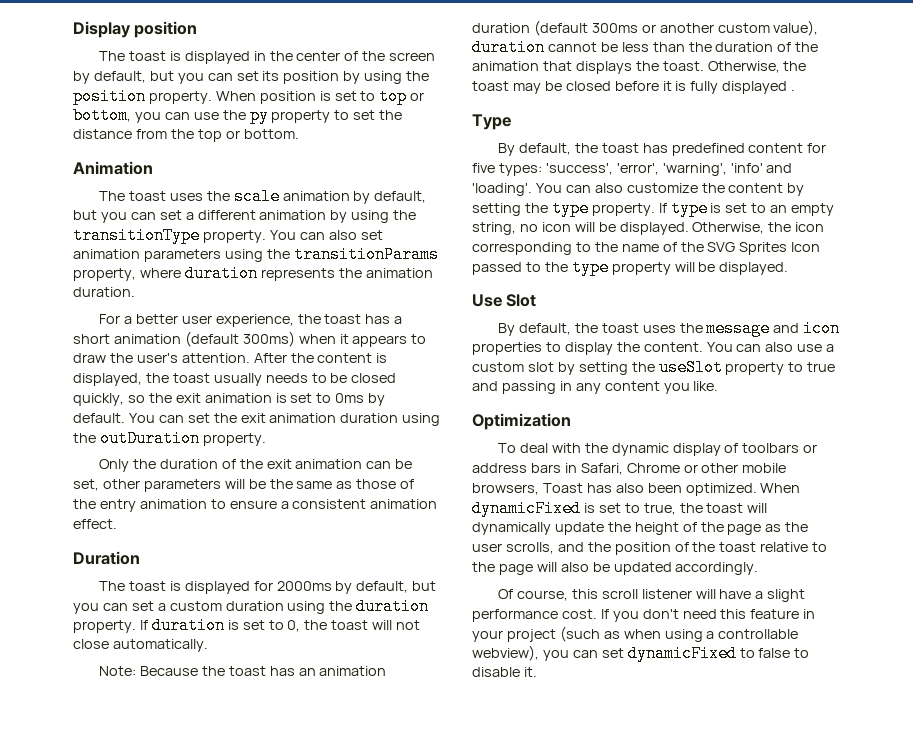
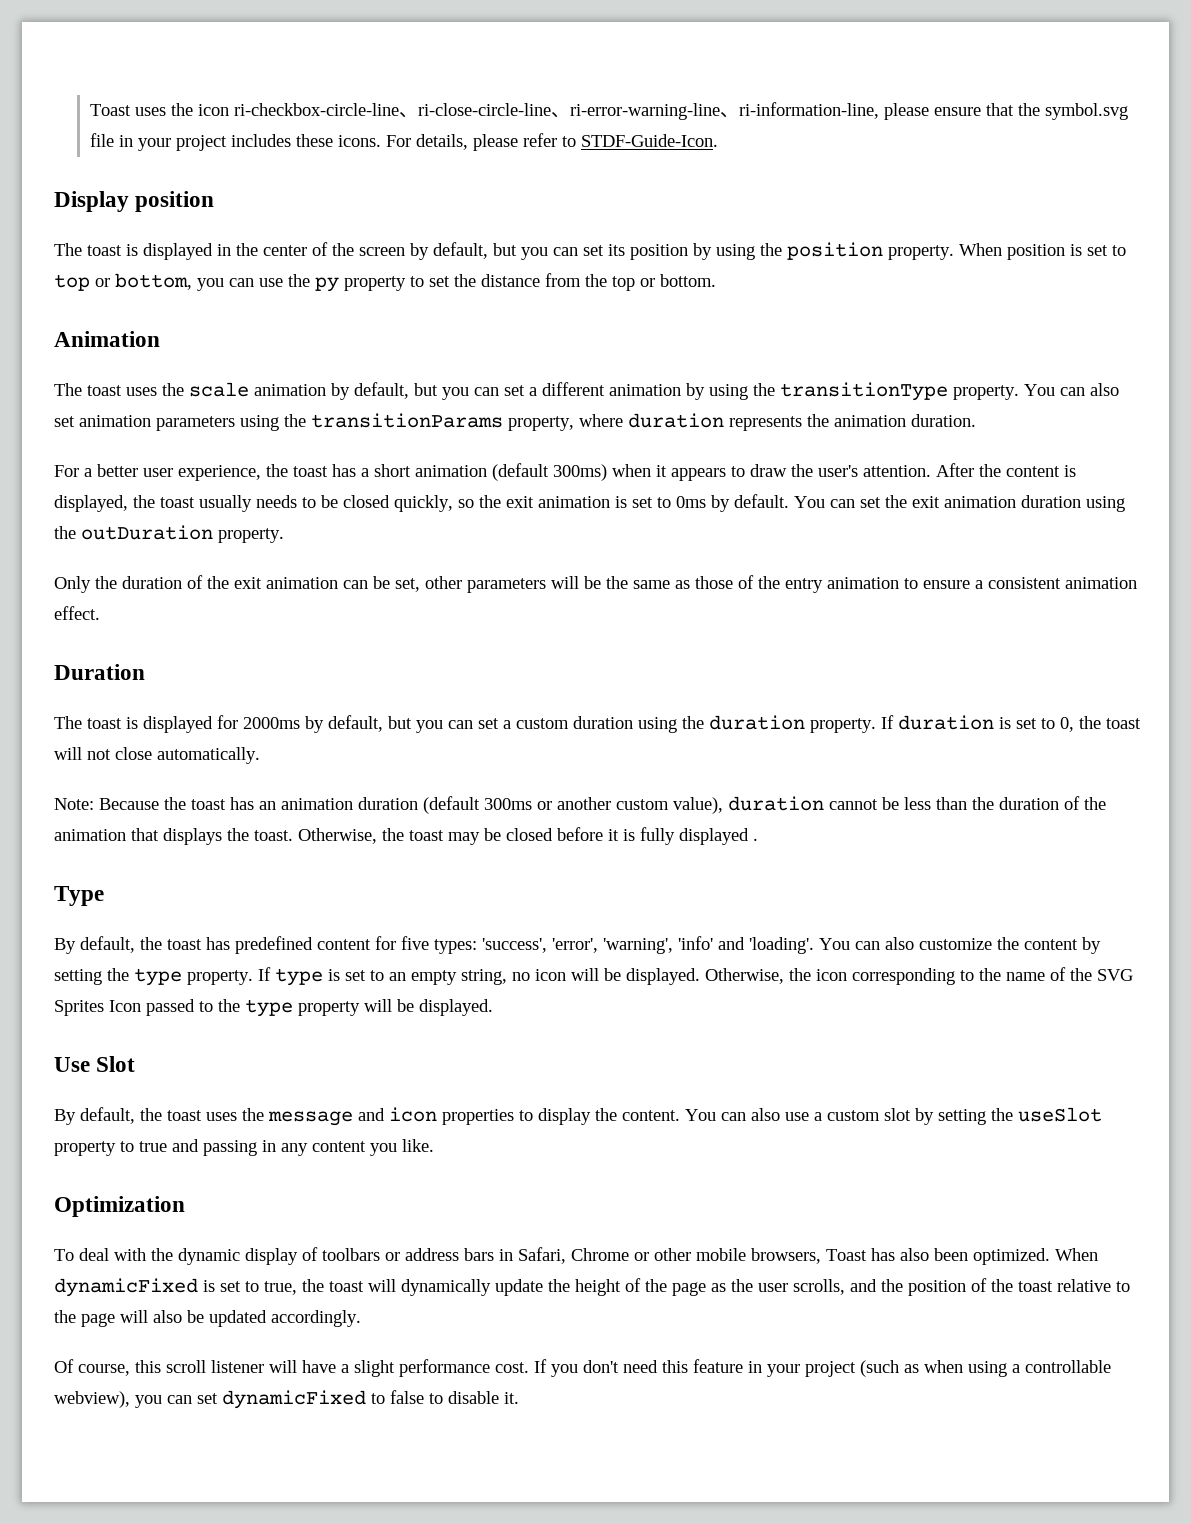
+ Toast uses the icon ri-checkbox-circle-line、ri-close-circle-line、ri-error-warning-line、ri-information-line, please ensure that the symbol.svg file in your project includes these icons. For details, please refer to STDF-Guide-Icon.

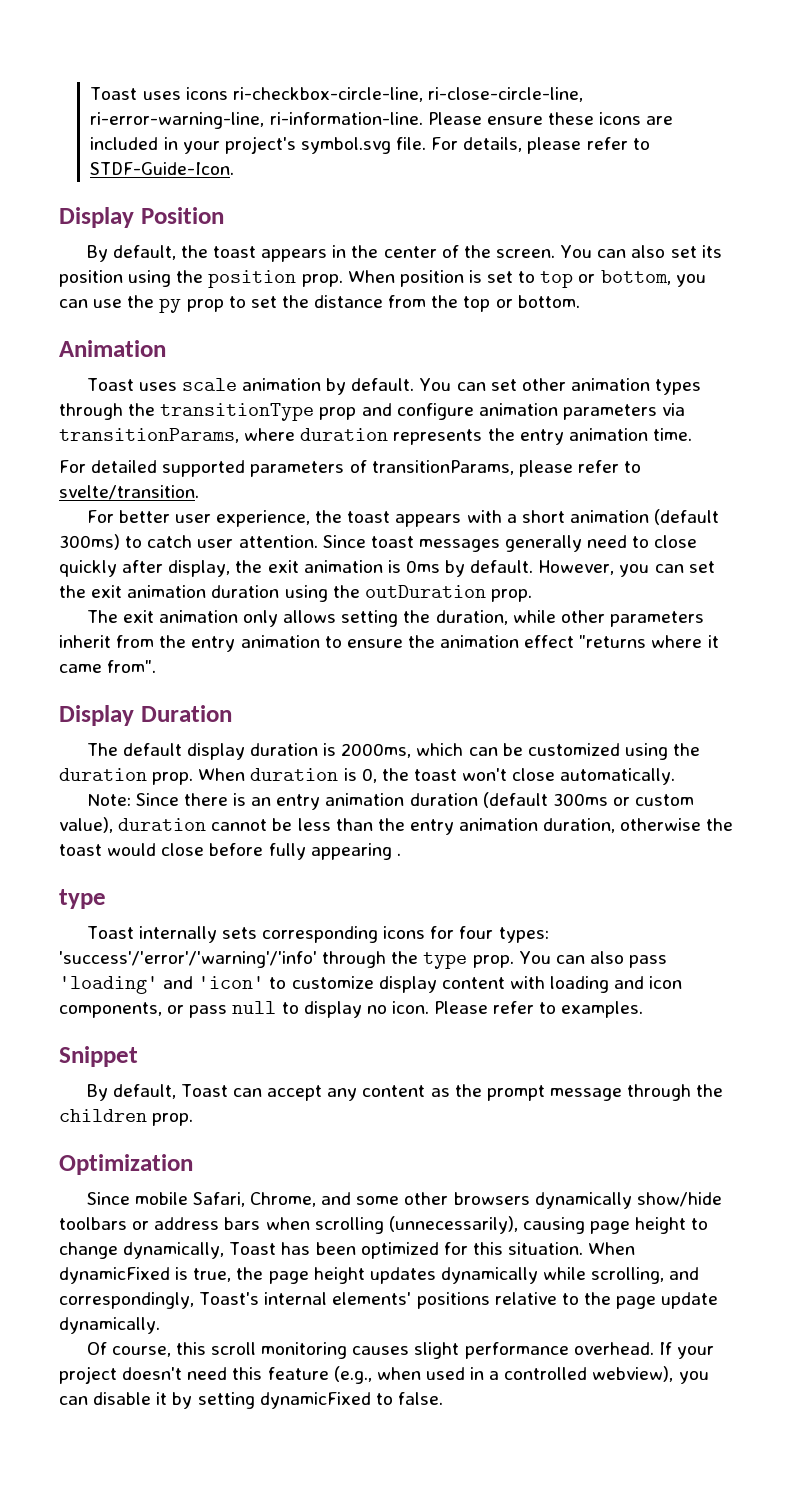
- Toast uses the icon ri-checkbox-circle-line、ri-close-circle-line、ri-error-warning-line、ri-information-line, please ensure that the symbol.svg file in your project includes these icons.
+ Toast uses icons ri-checkbox-circle-line, ri-close-circle-line, ri-error-warning-line, ri-information-line. Please ensure these icons are included in your project's symbol.svg file.
- Display position
- The toast is displayed in the center of the screen by default, but you can set its position by using the position property.
+ Display Position
+ By default, the toast appears in the center of the screen. You can also set its position using the position prop.
- When position is set to top or bottom, you can use the py property to set the distance from the top or bottom.
+ When position is set to top or bottom, you can use the py prop to set the distance from the top or bottom.
- The toast uses the scale animation by default, but you can set a different animation by using the transitionType property. You can also set animation parameters using the transitionParams property, where duration represents the animation duration.
- For a better user experience, the toast has a short animation (default 300ms) when it appears to draw the user's attention. After the content is displayed, the toast usually needs to be closed quickly, so the exit animation is set to 0ms by default.
+ Toast uses scale animation by default. You can set other animation types through the transitionType prop and configure animation parameters via transitionParams, where duration represents the entry animation time.
+ For detailed supported parameters of transitionParams, please refer to svelte/transition.
+ For better user experience, the toast appears with a short animation (default 300ms) to catch user attention. Since toast messages generally need to close quickly after display, the exit animation is 0ms by default.
- You can set the exit animation duration using the outDuration property.
- Only the duration of the exit animation can be set, other parameters will be the same as those of the entry animation to ensure a consistent animation effect.
- Duration
- The toast is displayed for 2000ms by default, but you can set a custom duration using the duration property. If duration is set to 0, the toast will not close automatically.
+ However, you can set the exit animation duration using the outDuration prop.
+ The exit animation only allows setting the duration, while other parameters inherit from the entry animation to ensure the animation effect "returns where it came from".
+ Display Duration
+ The default display duration is 2000ms, which can be customized using the duration prop. When duration is 0, the toast won't close automatically.
- Note: Because the toast has an animation duration (default 300ms or another custom value), duration cannot be less than the duration of the animation that displays the toast. Otherwise, the toast may be closed before it is fully displayed .
- Type
- By default, the toast has predefined content for five types: 'success', 'error', 'warning', 'info' and 'loading'. You can also customize the content by setting the type property. If type is set to an empty string, no icon will be displayed. Otherwise, the icon corresponding to the name of the SVG Sprites Icon passed to the type property will be displayed.
- Use Slot
- By default, the toast uses the message and icon properties to display the content. You can also use a custom slot by setting the useSlot property to true and passing in any content you like.
+ Note: Since there is an entry animation duration (default 300ms or custom value), duration cannot be less than the entry animation duration, otherwise the toast would close before fully appearing .
+ type
+ Toast internally sets corresponding icons for four types: 'success'/'error'/'warning'/'info' through the type prop. You can also pass 'loading' and 'icon' to customize display content with loading and icon components, or pass null to display no icon. Please refer to examples.
+ Snippet
+ By default, Toast can accept any content as the prompt message through the children prop.
  Optimization
- To deal with the dynamic display of toolbars or address bars in Safari, Chrome or other mobile browsers, Toast has also been optimized. When dynamicFixed is set to true, the toast will dynamically update the height of the page as the user scrolls, and the position of the toast relative to the page will also be updated accordingly.
- Of course, this scroll listener will have a slight performance cost. If you don't need this feature in your project (such as when using a controllable webview), you can set dynamicFixed to false to disable it.
+ Since mobile Safari, Chrome, and some other browsers dynamically show/hide toolbars or address bars when scrolling (unnecessarily), causing page height to change dynamically, Toast has been optimized for this situation. When dynamicFixed is true, the page height updates dynamically while scrolling, and correspondingly, Toast's internal elements' positions relative to the page update dynamically.
+ Of course, this scroll monitoring causes slight performance overhead. If your project doesn't need this feature (e.g., when used in a controlled webview), you can disable it by setting dynamicFixed to false.

